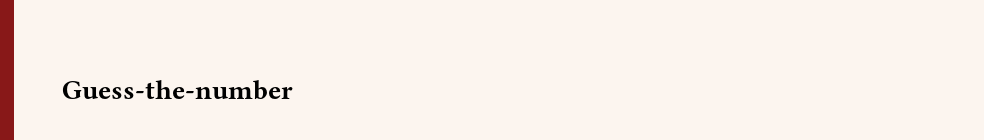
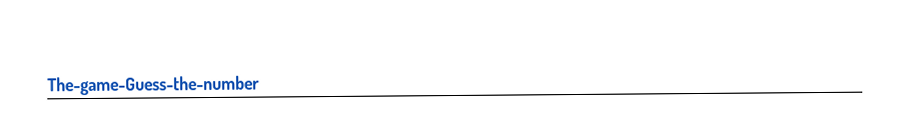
- Guess-the-number
+ The-game-Guess-the-number

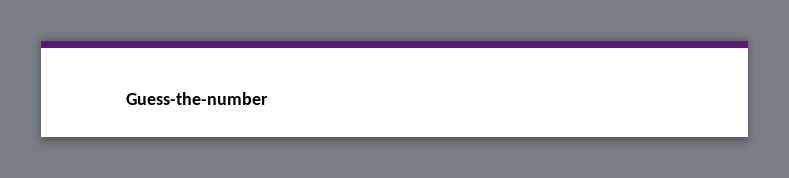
- The-game-Guess-the-number
+ Guess-the-number

